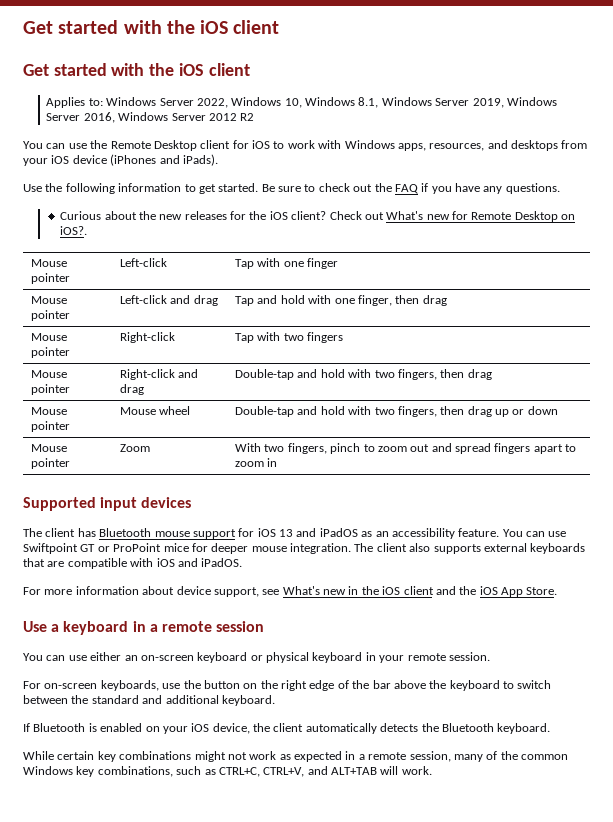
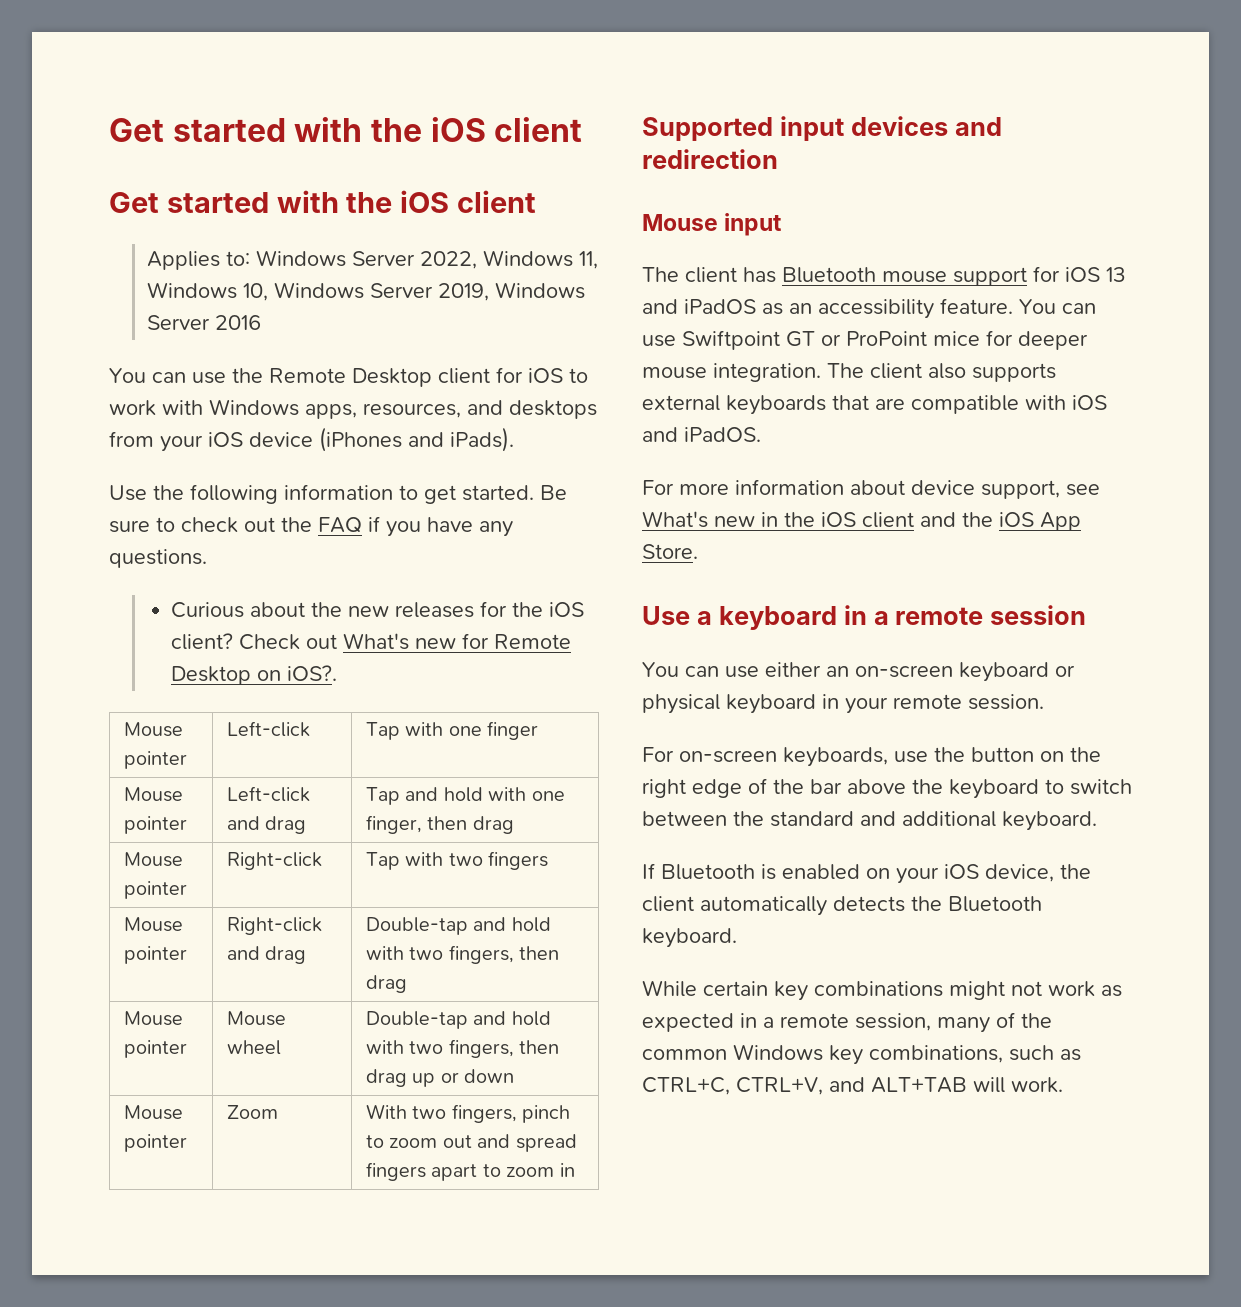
- Applies to: Windows Server 2022, Windows 10, Windows 8.1, Windows Server 2019, Windows Server 2016, Windows Server 2012 R2
+ Applies to: Windows Server 2022, Windows 11, Windows 10, Windows Server 2019, Windows Server 2016
- Supported input devices
+ Supported input devices and redirection
+ Mouse input

